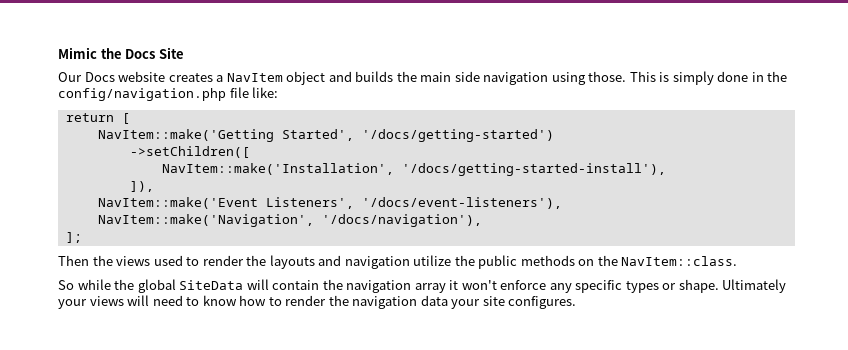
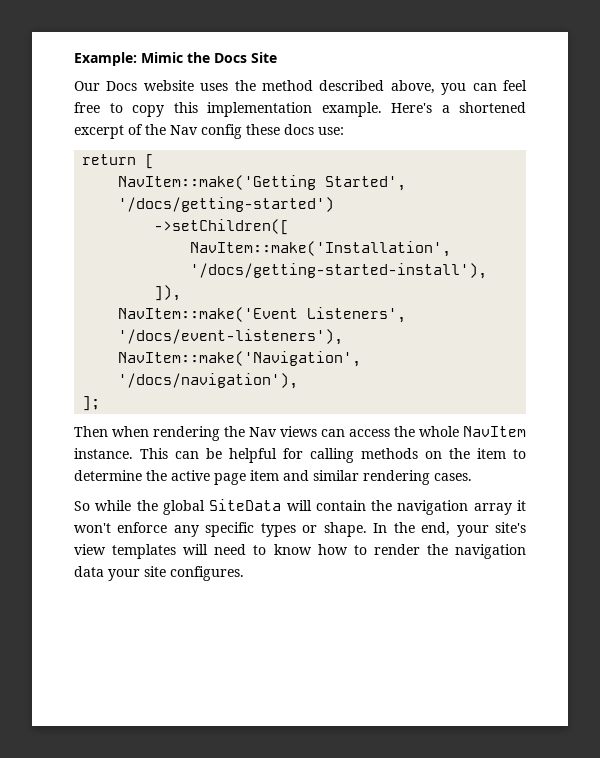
- Mimic the Docs Site
+ Example: Mimic the Docs Site
- Our Docs website creates a NavItem object and builds the main side navigation using those. This is simply done in the config/navigation.php file like:
+ Our Docs website uses the method described above, you can feel free to copy this implementation example. Here's a shortened excerpt of the Nav config these docs use:
- Then the views used to render the layouts and navigation utilize the public methods on the NavItem::class.
+ Then when rendering the Nav views can access the whole NavItem instance. This can be helpful for calling methods on the item to determine the active page item and similar rendering cases.
- Ultimately your views will need to know how to render the navigation data your site configures.
+ In the end, your site's view templates will need to know how to render the navigation data your site configures.

